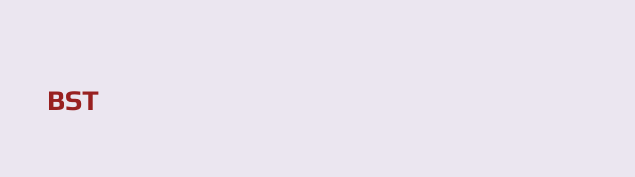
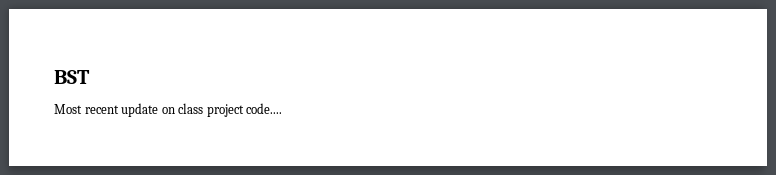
+ Most recent update on class project code....

